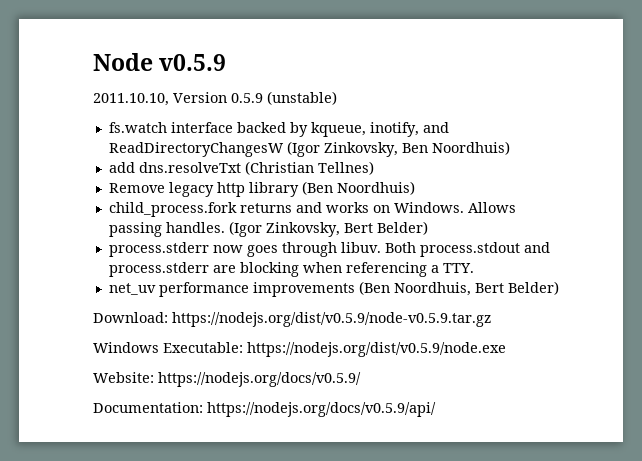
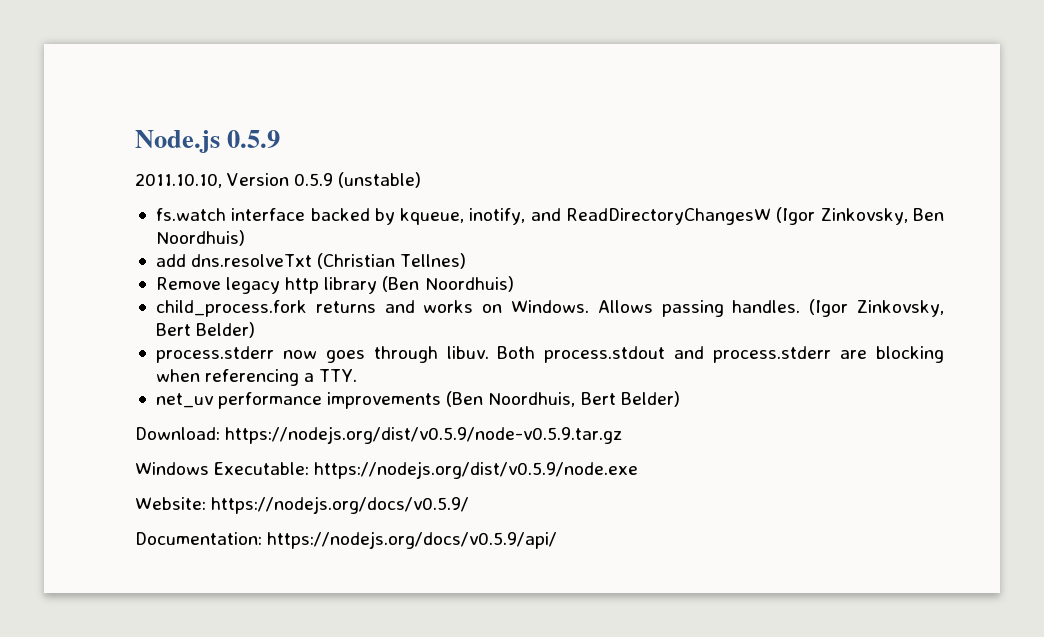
- Node v0.5.9
+ Node.js 0.5.9

